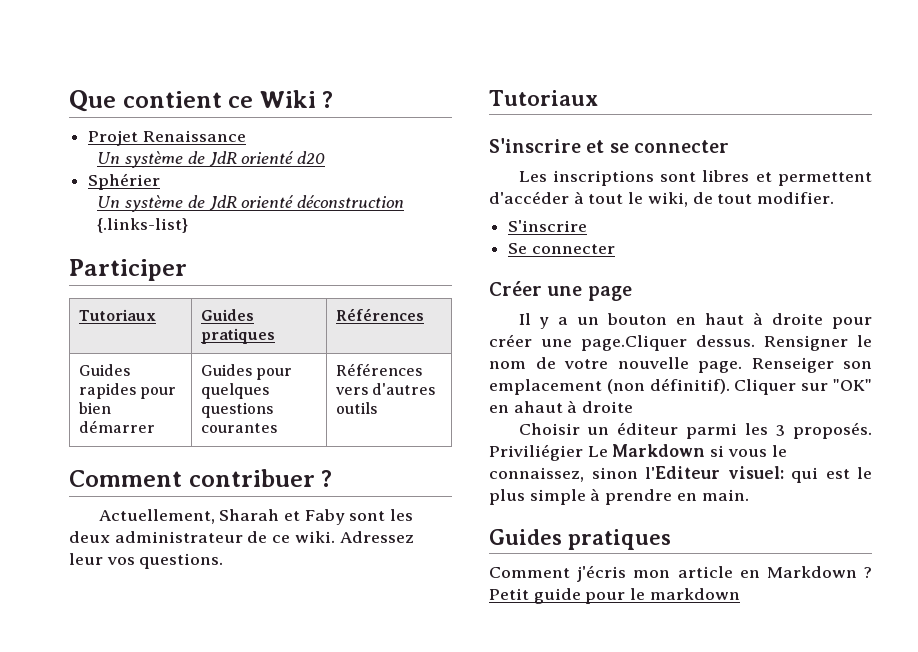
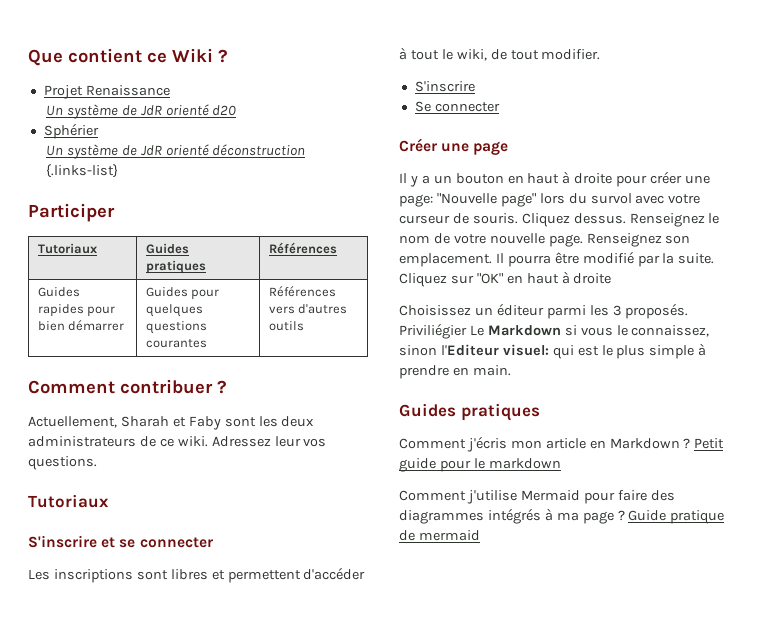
- Actuellement, Sharah et Faby sont les deux administrateur de ce wiki.
+ Actuellement, Sharah et Faby sont les deux administrateurs de ce wiki.
- Il y a un bouton en haut à droite pour créer une page.Cliquer dessus. Rensigner le nom de votre nouvelle page.
+ Il y a un bouton en haut à droite pour créer une page: "Nouvelle page" lors du survol avec votre curseur de souris. Cliquez dessus. Renseignez le nom de votre nouvelle page.
- Renseiger son emplacement (non définitif). Cliquer sur "OK" en ahaut à droite
+ Renseignez son emplacement. Il pourra être modifié par la suite. Cliquez sur "OK" en haut à droite
- Choisir un éditeur parmi les 3 proposés.
+ Choisissez un éditeur parmi les 3 proposés.
+ Comment j'utilise Mermaid pour faire des diagrammes intégrés à ma page ? Guide pratique de mermaid

